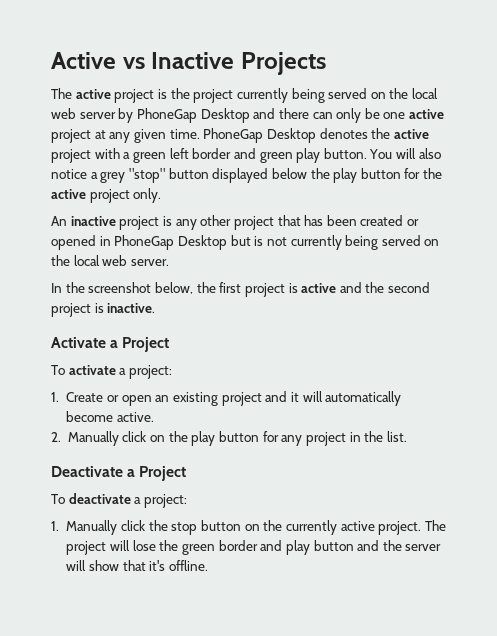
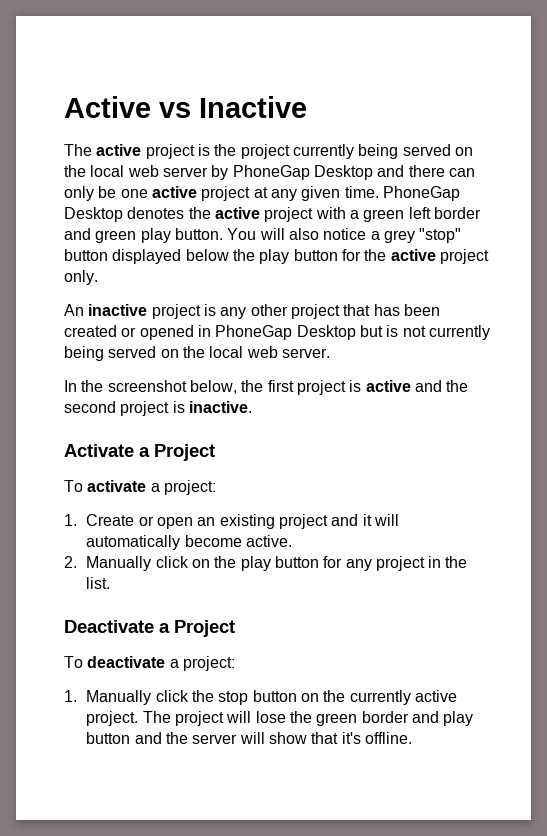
- Active vs Inactive Projects
+ Active vs Inactive

